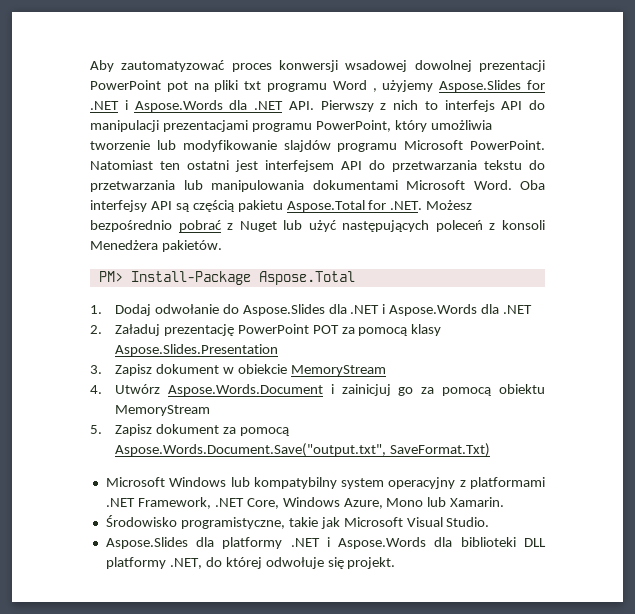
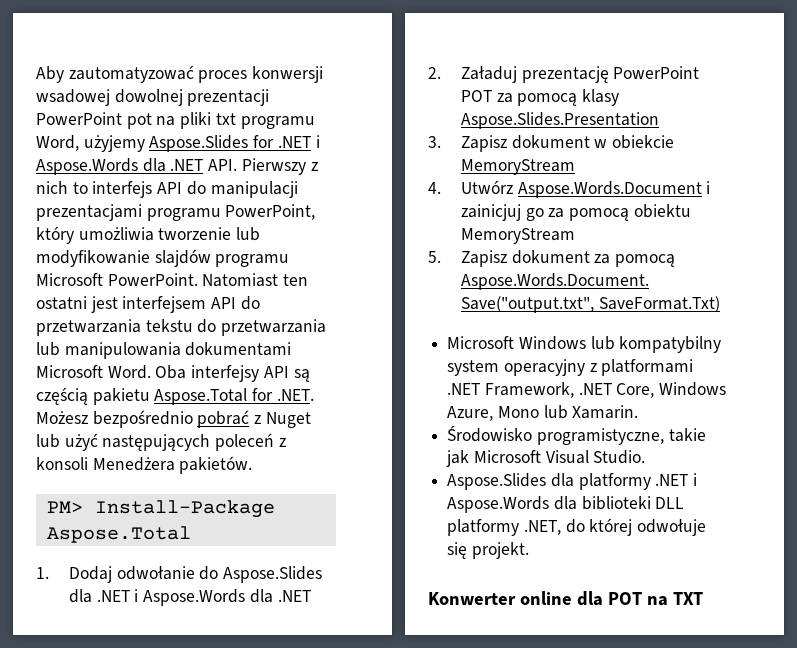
- Aby zautomatyzować proces konwersji wsadowej dowolnej prezentacji PowerPoint pot na pliki txt programu Word , użyjemy Aspose.Slides for .NET i Aspose.Words dla .NET API. Pierwszy z nich to interfejs API do manipulacji prezentacjami programu PowerPoint, który umożliwia tworzenie lub modyfikowanie slajdów programu Microsoft PowerPoint.
+ Aby zautomatyzować proces konwersji wsadowej dowolnej prezentacji PowerPoint pot na pliki txt programu Word, użyjemy Aspose.Slides for .NET i Aspose.Words dla .NET API. Pierwszy z nich to interfejs API do manipulacji prezentacjami programu PowerPoint, który umożliwia tworzenie lub modyfikowanie slajdów programu Microsoft PowerPoint.
+ Konwerter online dla POT na TXT

